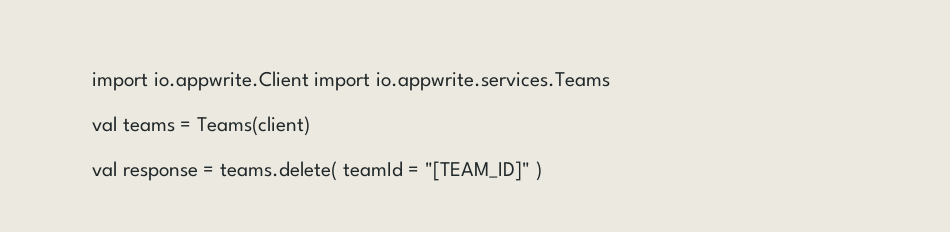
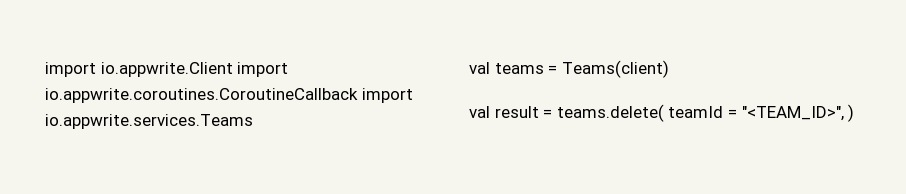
- import io.appwrite.Client import io.appwrite.services.Teams
+ import io.appwrite.Client import io.appwrite.coroutines.CoroutineCallback import io.appwrite.services.Teams
- val response = teams.delete( teamId = "[TEAM_ID]" )
+ val result = teams.delete( teamId = "<TEAM_ID>", )

